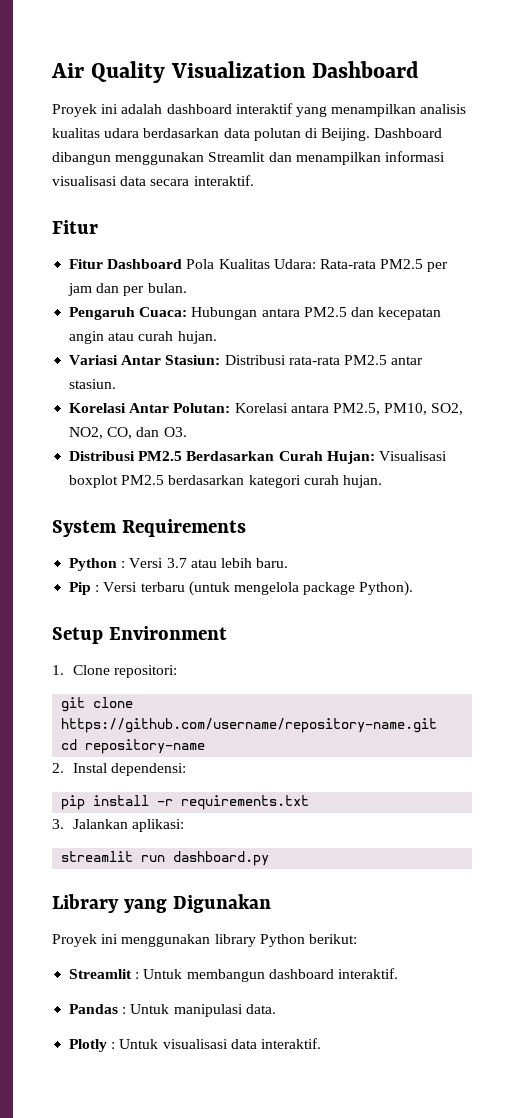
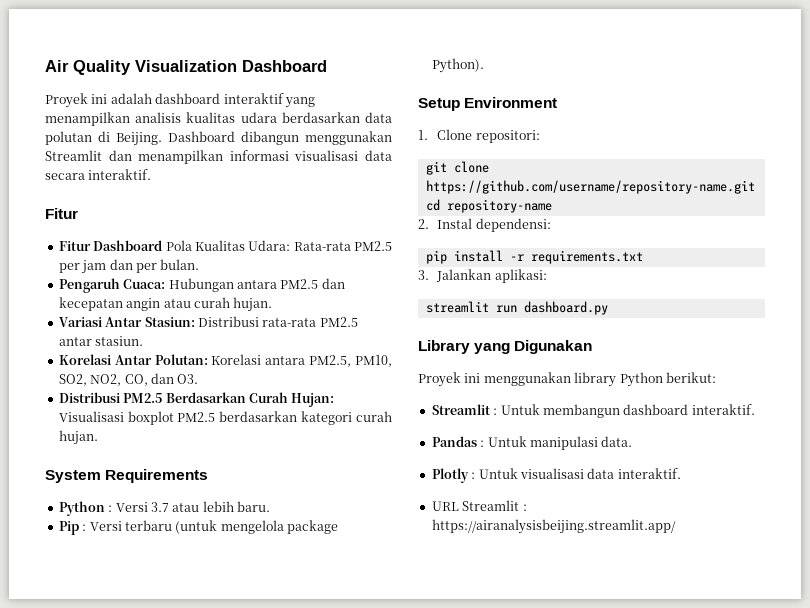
+ URL Streamlit : https://airanalysisbeijing.streamlit.app/

